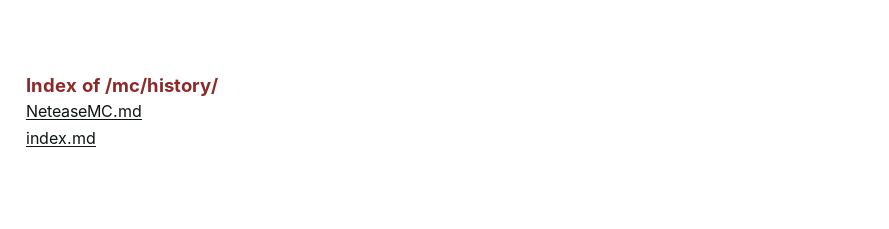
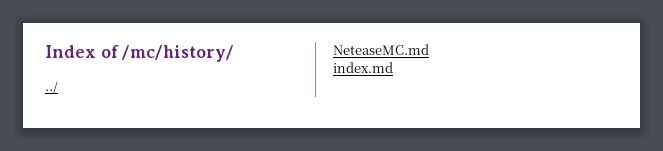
+ ../

